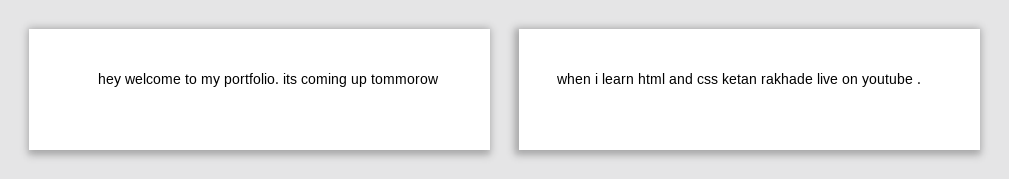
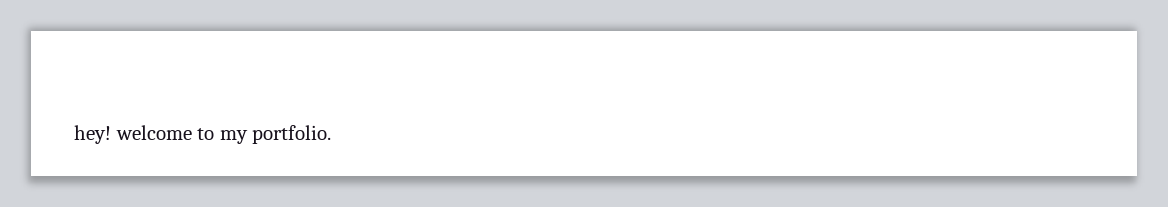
- hey welcome to my portfolio. its coming up tommorow when i learn html and css ketan rakhade live on youtube .
+ hey! welcome to my portfolio.

